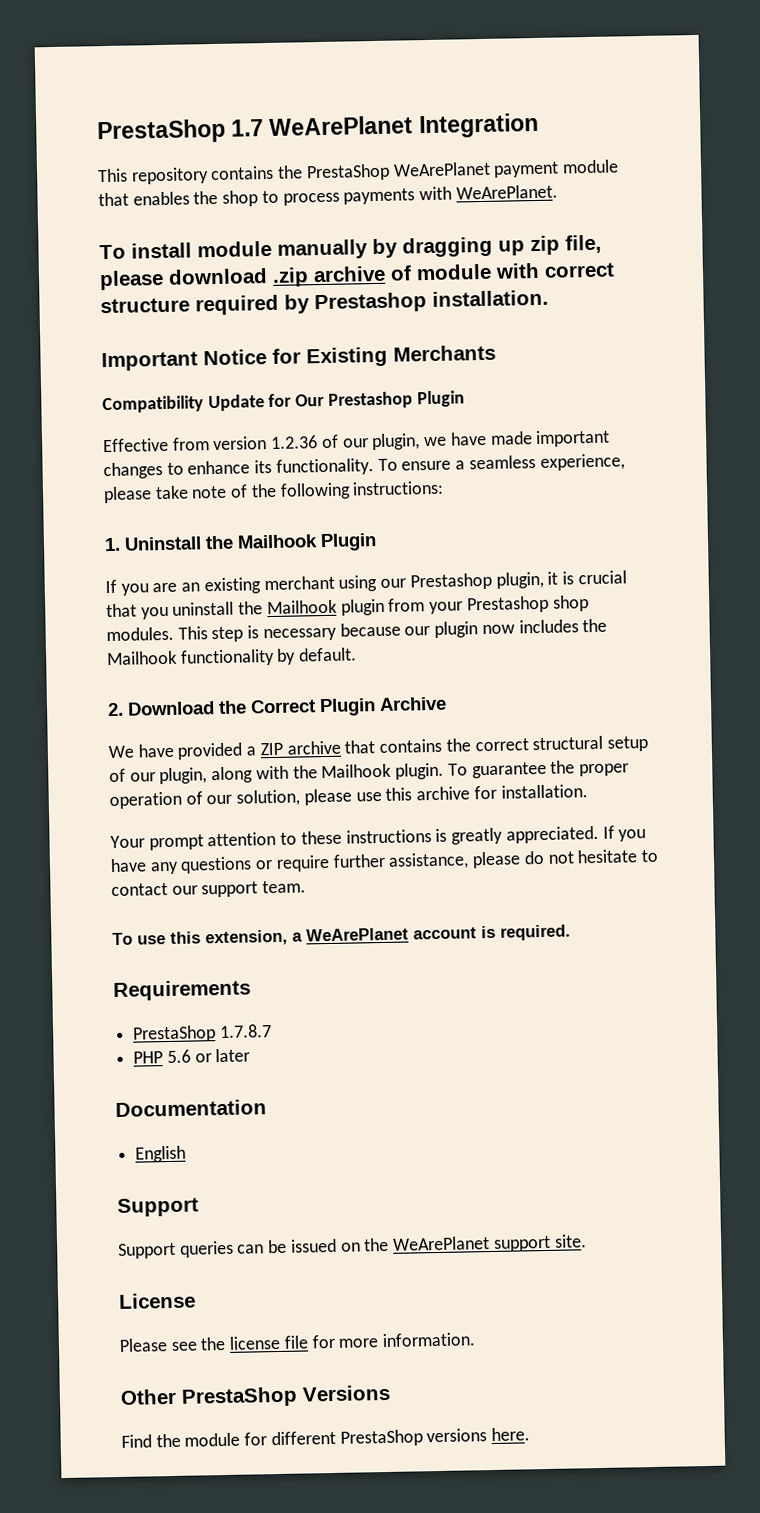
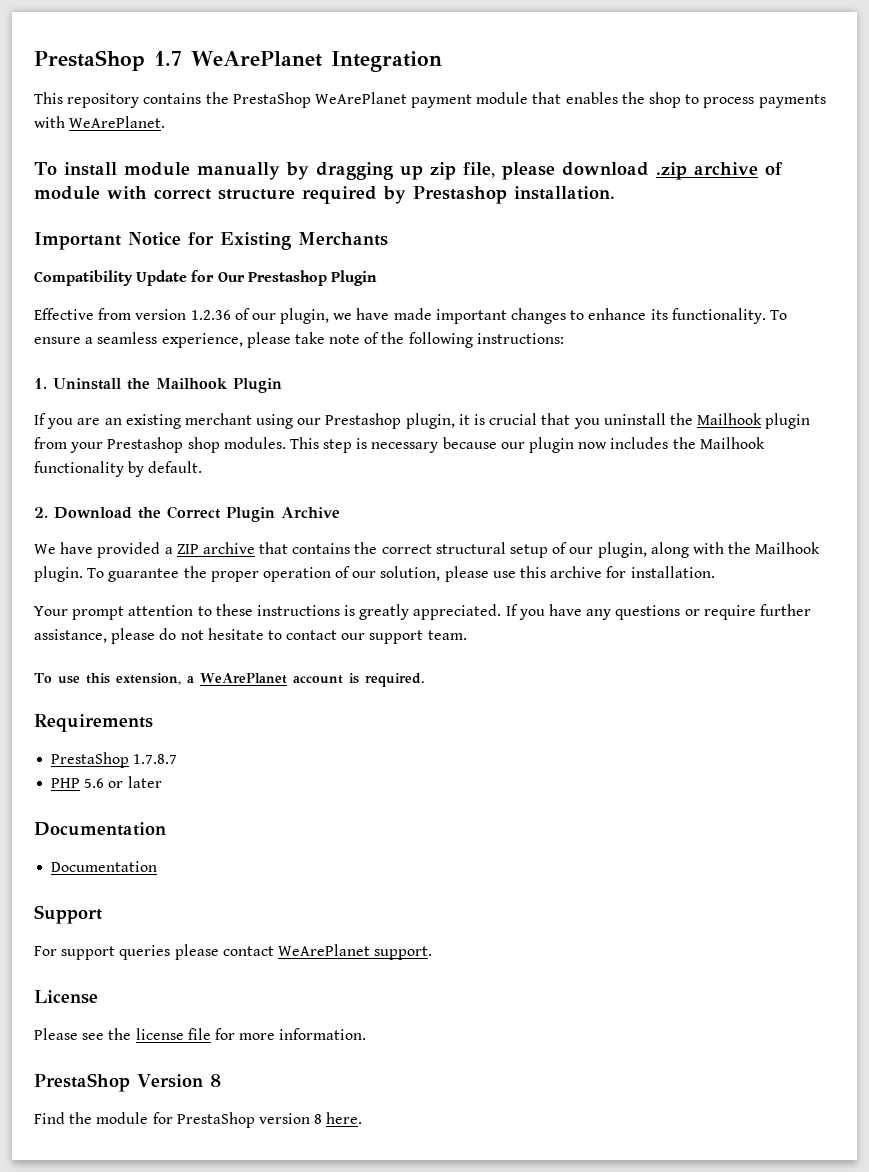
  PHP 5.6 or later
  Documentation
- English
+ Documentation
- Support queries can be issued on the WeArePlanet support site.
+ For support queries please contact WeArePlanet support.
- Other PrestaShop Versions
+ PrestaShop Version 8
- Find the module for different PrestaShop versions here.
+ Find the module for PrestaShop version 8 here.

